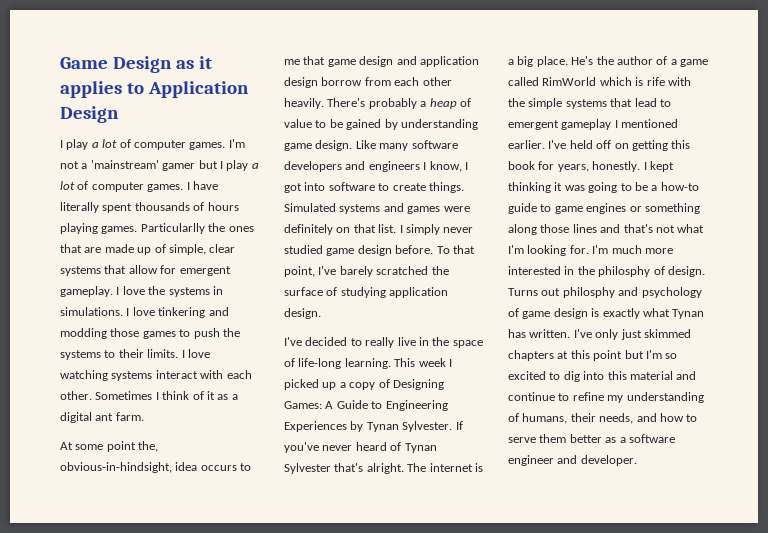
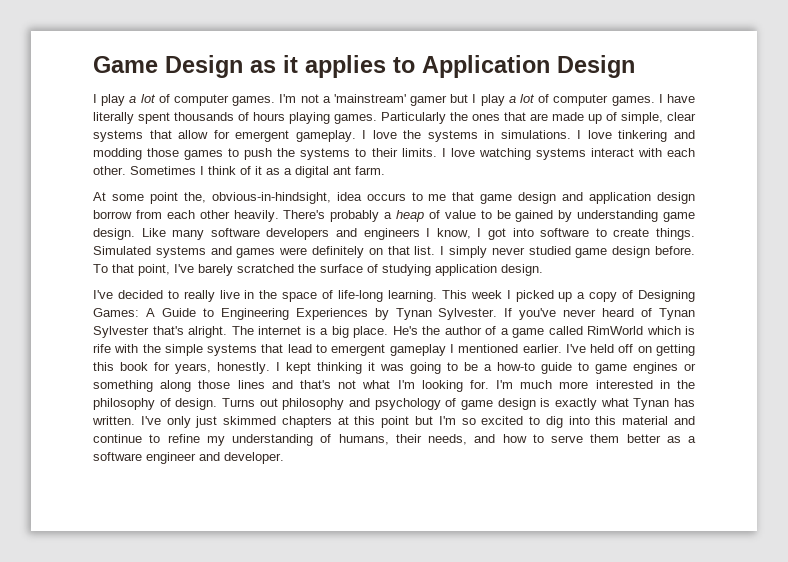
- Particularlly the ones that are made up of simple, clear systems that allow for emergent gameplay.
+ Particularly the ones that are made up of simple, clear systems that allow for emergent gameplay.
- I'm much more interested in the philosphy of design.
+ I'm much more interested in the philosophy of design.
- Turns out philosphy and psychology of game design is exactly what Tynan has written.
+ Turns out philosophy and psychology of game design is exactly what Tynan has written.

